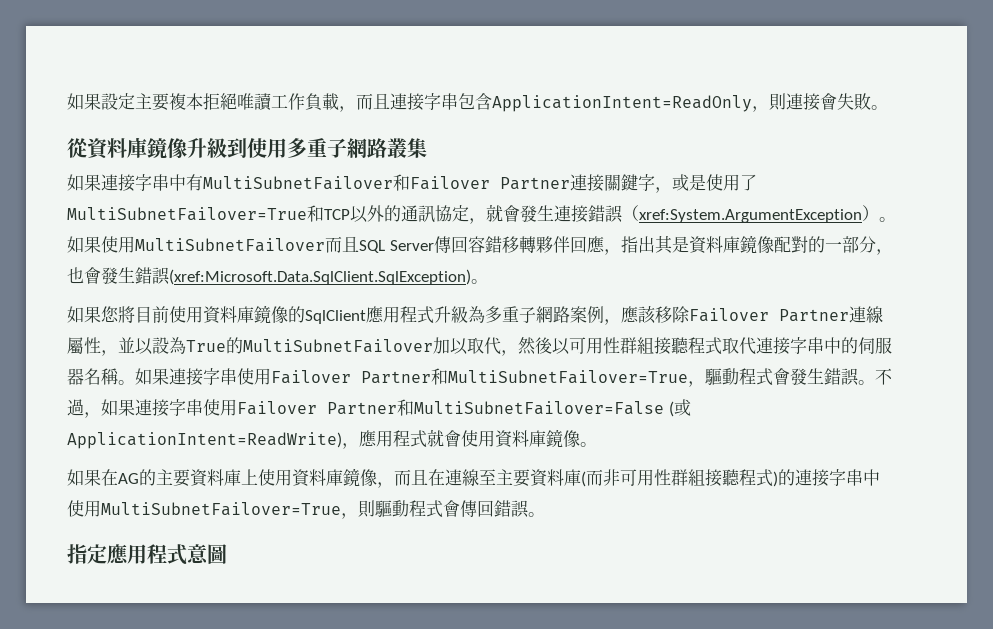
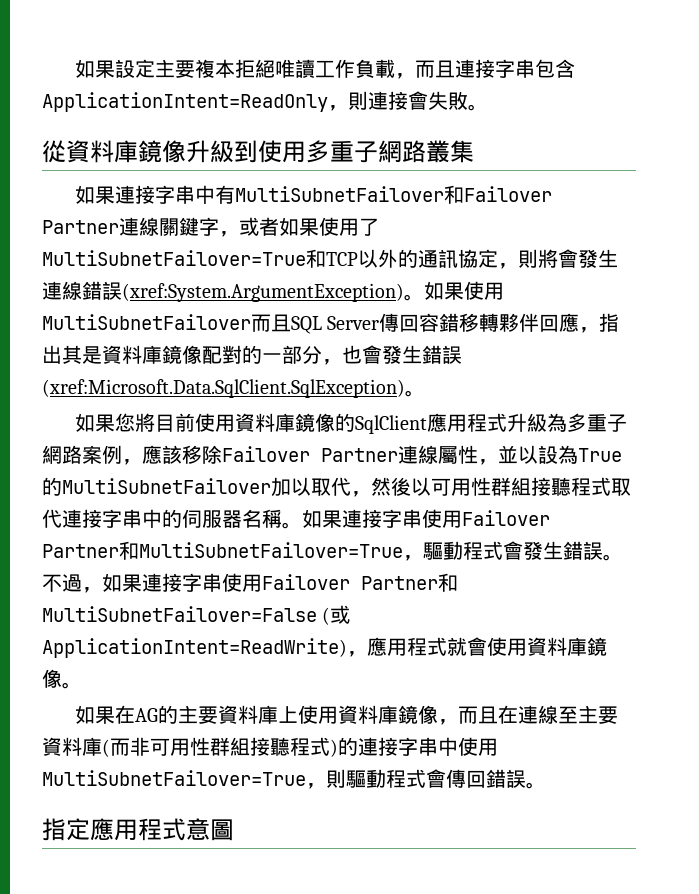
- 如果連接字串中有MultiSubnetFailover和Failover Partner連接關鍵字，或是使用了MultiSubnetFailover=True和TCP以外的通訊協定，就會發生連接錯誤（xref:System.ArgumentException）。
+ 如果連接字串中有MultiSubnetFailover和Failover Partner連線關鍵字，或者如果使用了MultiSubnetFailover=True和TCP以外的通訊協定，則將會發生連線錯誤(xref:System.ArgumentException)。

